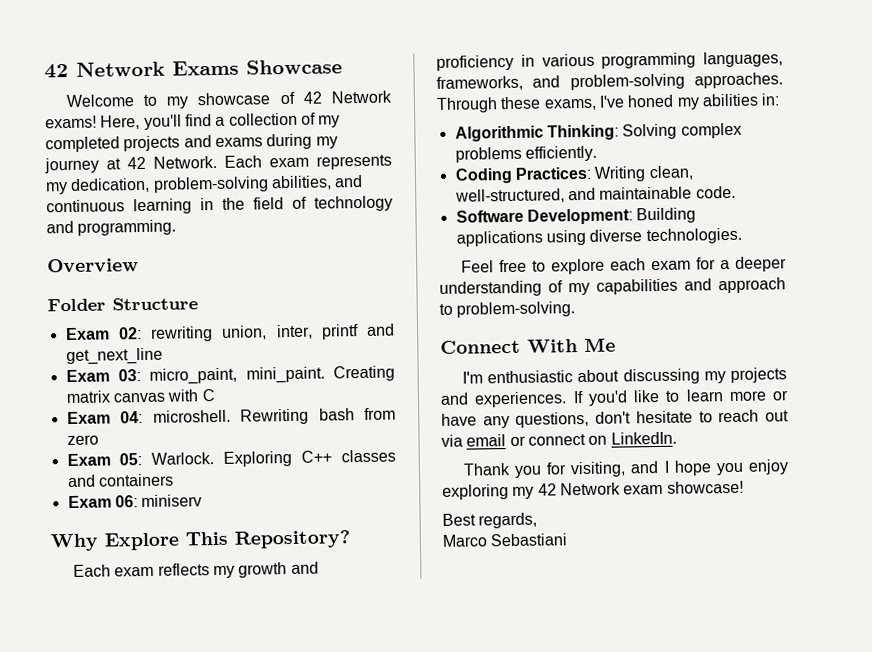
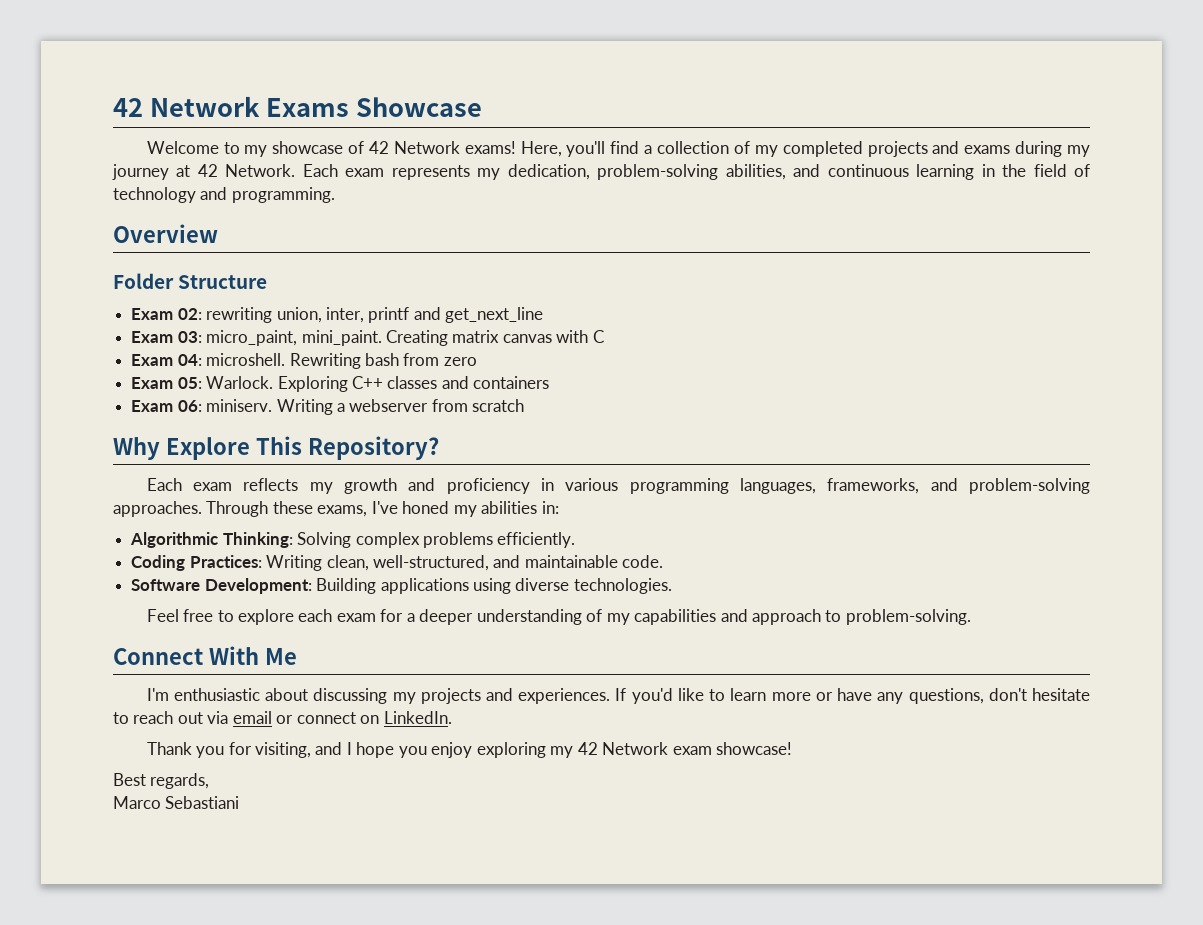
- Exam 06: miniserv
+ Exam 06: miniserv. Writing a webserver from scratch

